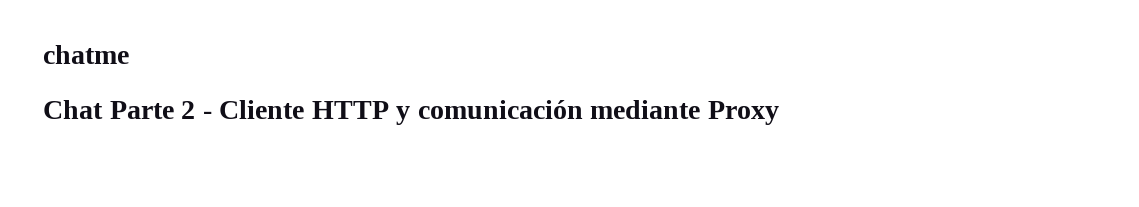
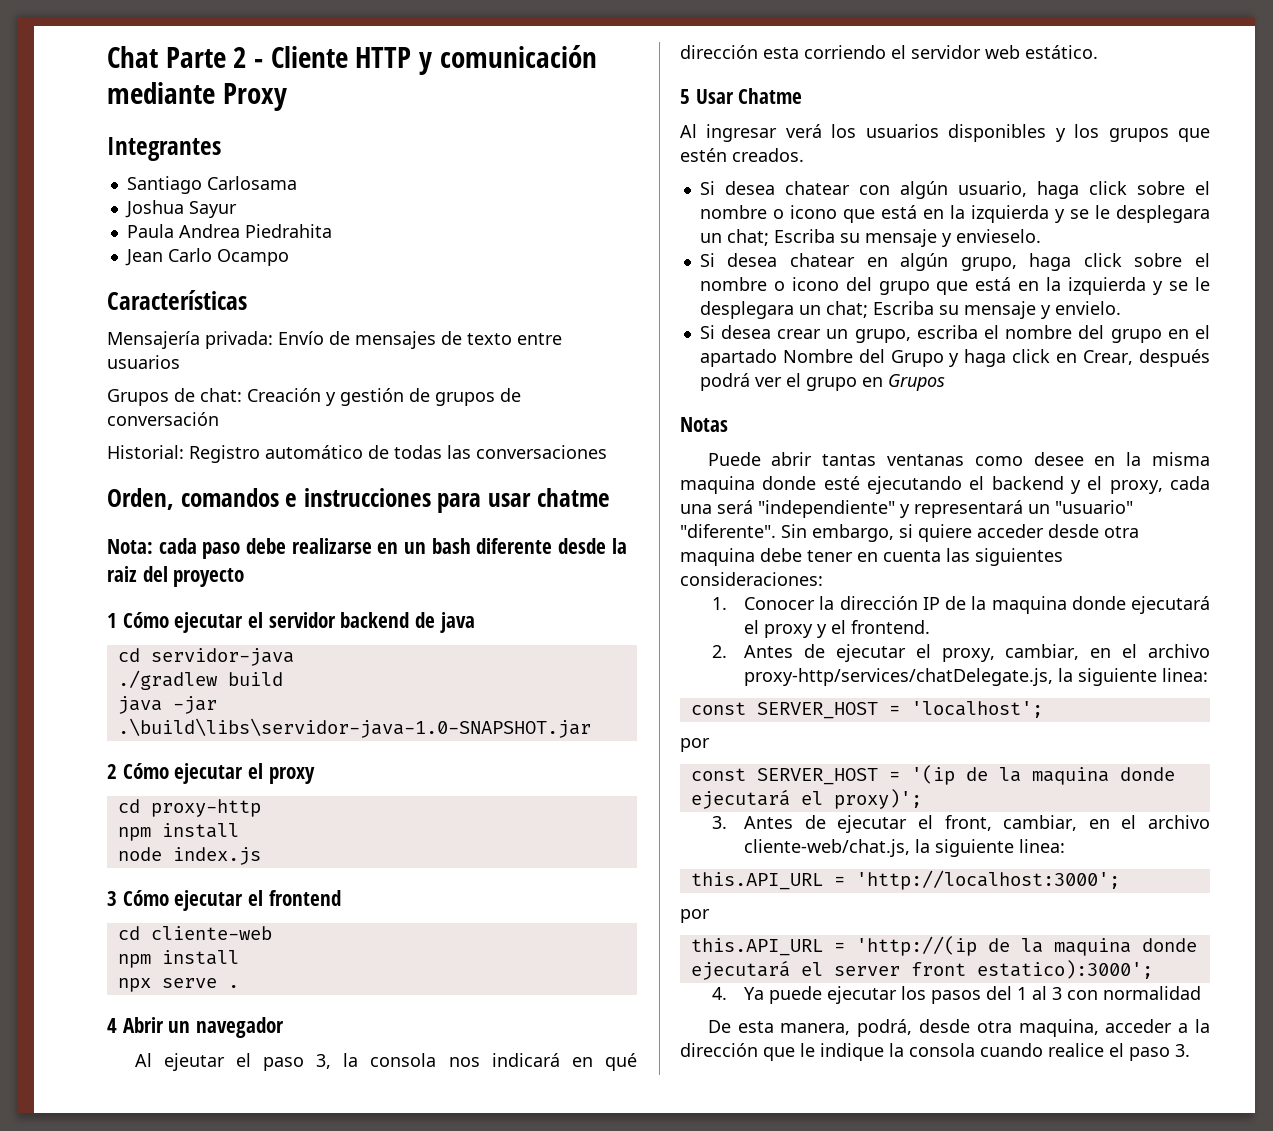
- chatme
+ Integrantes
+ Santiago Carlosama
+ Joshua Sayur
+ Paula Andrea Piedrahita
+ Jean Carlo Ocampo
+ Características
+ Mensajería privada: Envío de mensajes de texto entre usuarios
+ Grupos de chat: Creación y gestión de grupos de conversación
+ Historial: Registro automático de todas las conversaciones
+ Orden, comandos e instrucciones para usar chatme
+ Nota: cada paso debe realizarse en un bash diferente desde la raiz del proyecto
+ 1 Cómo ejecutar el servidor backend de java
+ cd servidor-java
+ ./gradlew build
+ java -jar .\build\libs\servidor-java-1.0-SNAPSHOT.jar
+ 2 Cómo ejecutar el proxy
+ cd proxy-http
+ npm install
+ node index.js
+ 3 Cómo ejecutar el frontend
+ cd cliente-web
+ npm install
+ npx serve .
+ 4 Abrir un navegador
+ Al ejeutar el paso 3, la consola nos indicará en qué dirección esta corriendo el servidor web estático.
+ 5 Usar Chatme
+ Al ingresar verá los usuarios disponibles y los grupos que estén creados.
+ Si desea chatear con algún usuario, haga click sobre el nombre o icono que está en la izquierda y se le desplegara un chat; Escriba su mensaje y envieselo.
+ Si desea chatear en algún grupo, haga click sobre el nombre o icono del grupo que está en la izquierda y se le desplegara un chat; Escriba su mensaje y envielo.
+ Si desea crear un grupo, escriba el nombre del grupo en el apartado Nombre del Grupo y haga click en Crear, después podrá ver el grupo en Grupos
+ Notas
+ Puede abrir tantas ventanas como desee en la misma maquina donde esté ejecutando el backend y el proxy, cada una será "independiente" y representará un "usuario" "diferente". Sin embargo, si quiere acceder desde otra maquina debe tener en cuenta las siguientes consideraciones:
+ 1. Conocer la dirección IP de la maquina donde ejecutará el proxy y el frontend.
+ 2. Antes de ejecutar el proxy, cambiar, en el archivo proxy-http/services/chatDelegate.js, la siguiente linea:
+ const SERVER_HOST = 'localhost';
+ por
+ const SERVER_HOST = '(ip de la maquina donde ejecutará el proxy)';
+ 3. Antes de ejecutar el front, cambiar, en el archivo cliente-web/chat.js, la siguiente linea:
+ this.API_URL = 'http://localhost:3000';
+ por
+ this.API_URL = 'http://(ip de la maquina donde ejecutará el server front estatico):3000';
+ 4. Ya puede ejecutar los pasos del 1 al 3 con normalidad
+ De esta manera, podrá, desde otra maquina, acceder a la dirección que le indique la consola cuando realice el paso 3.

